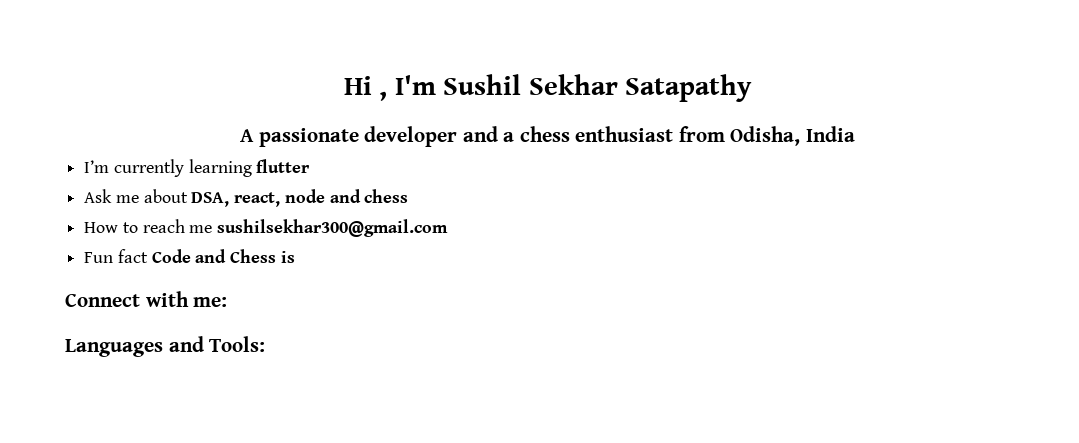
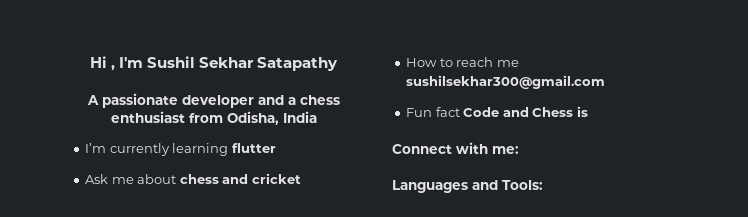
- Ask me about DSA, react, node and chess
+ Ask me about chess and cricket

